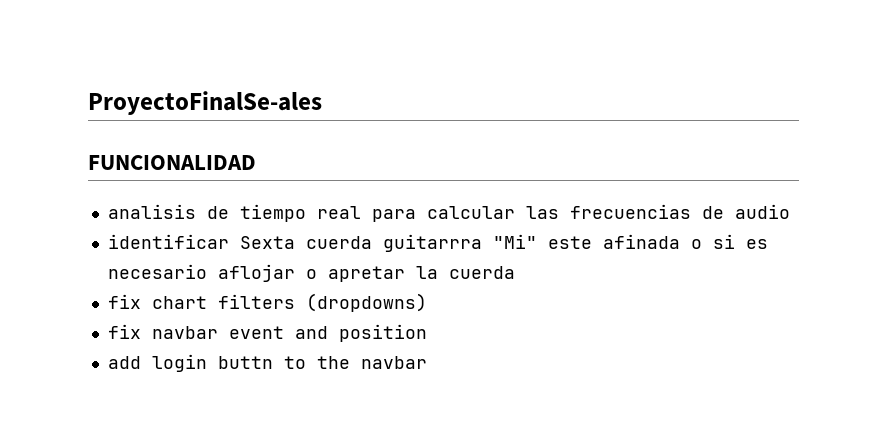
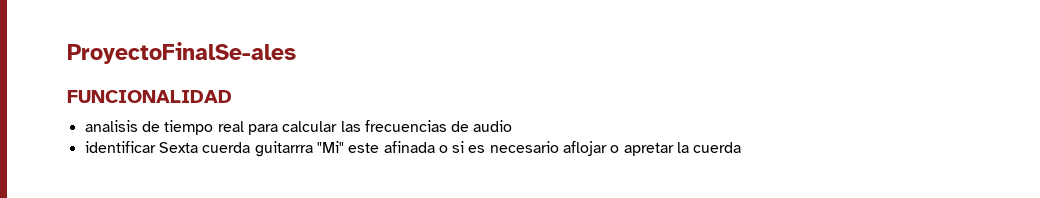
- fix chart filters (dropdowns)
- fix navbar event and position
- add login buttn to the navbar

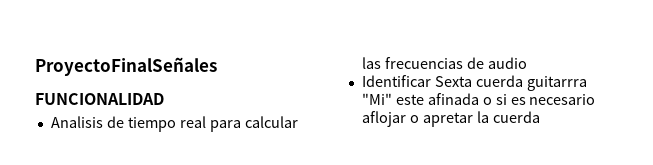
- ProyectoFinalSe-ales
+ ProyectoFinalSeñales
- analisis de tiempo real para calcular las frecuencias de audio
+ Analisis de tiempo real para calcular las frecuencias de audio
- identificar Sexta cuerda guitarrra "Mi" este afinada o si es necesario aflojar o apretar la cuerda
+ Identificar Sexta cuerda guitarrra "Mi" este afinada o si es necesario aflojar o apretar la cuerda

